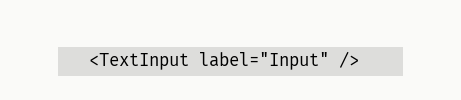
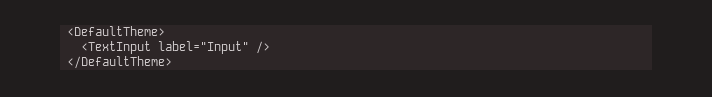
+ <DefaultTheme>
+ </DefaultTheme>

